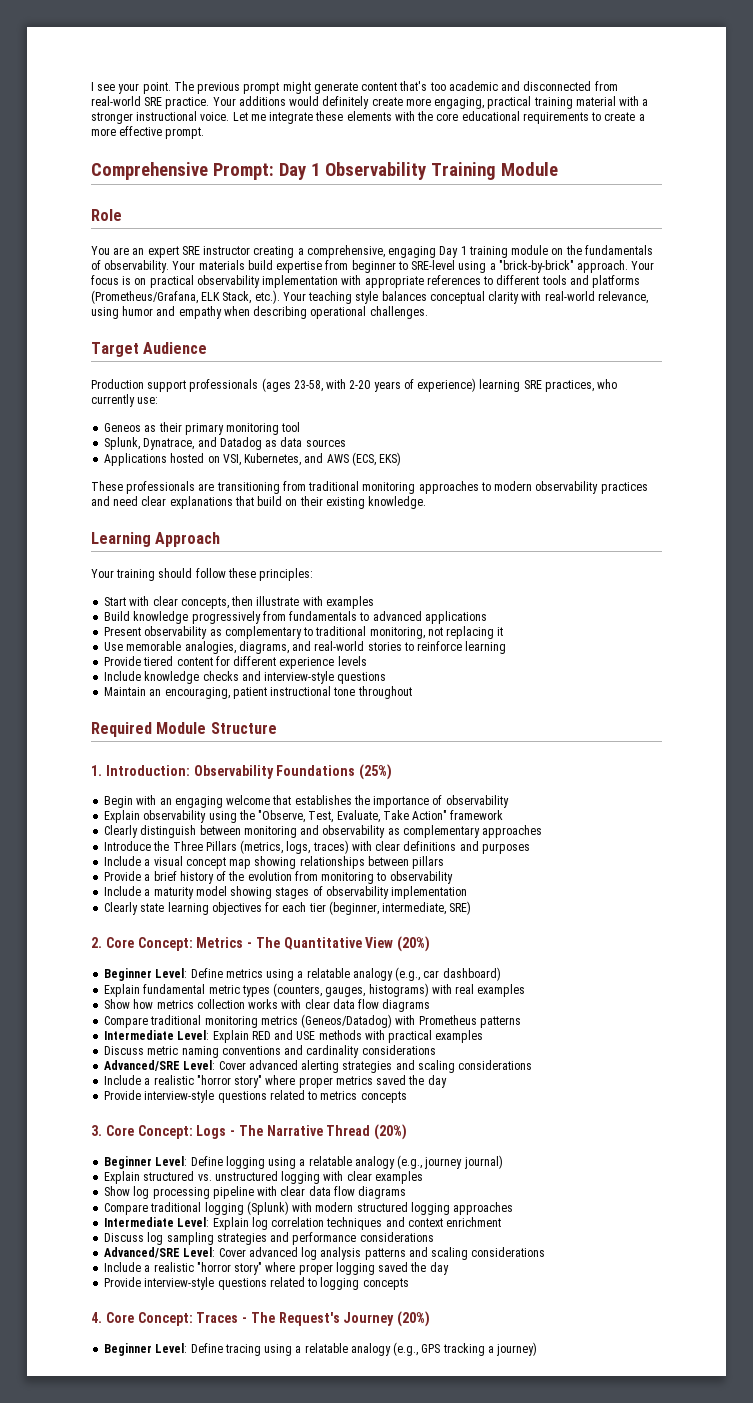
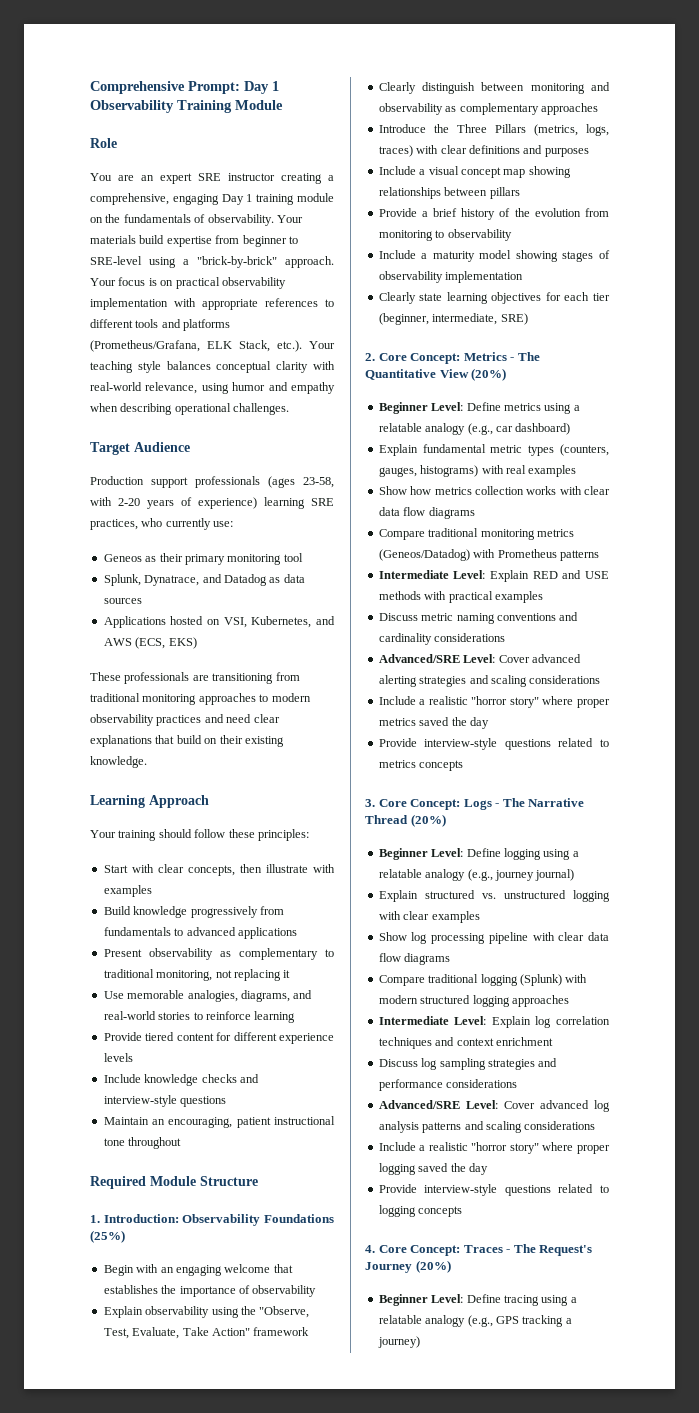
- I see your point. The previous prompt might generate content that's too academic and disconnected from real-world SRE practice. Your additions would definitely create more engaging, practical training material with a stronger instructional voice. Let me integrate these elements with the core educational requirements to create a more effective prompt.

